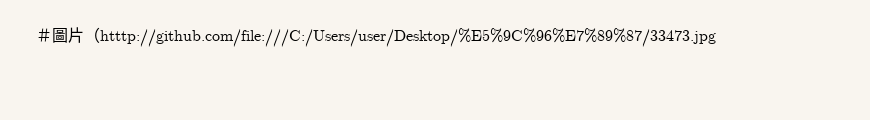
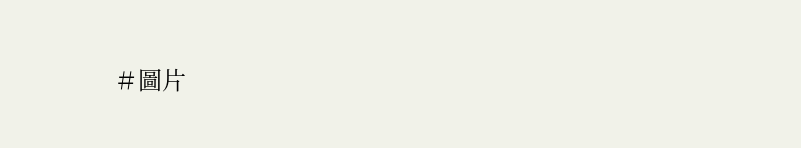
- ＃圖片（htttp://github.com/file:///C:/Users/user/Desktop/%E5%9C%96%E7%89%87/33473.jpg
+ ＃圖片

